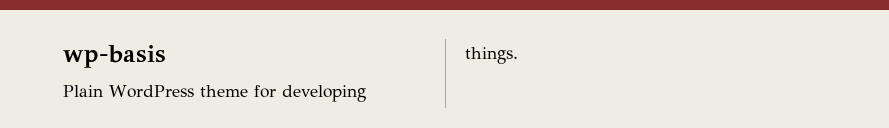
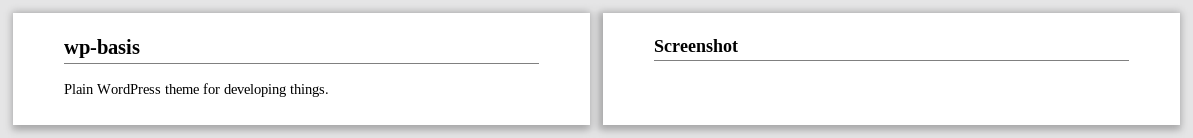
+ Screenshot

